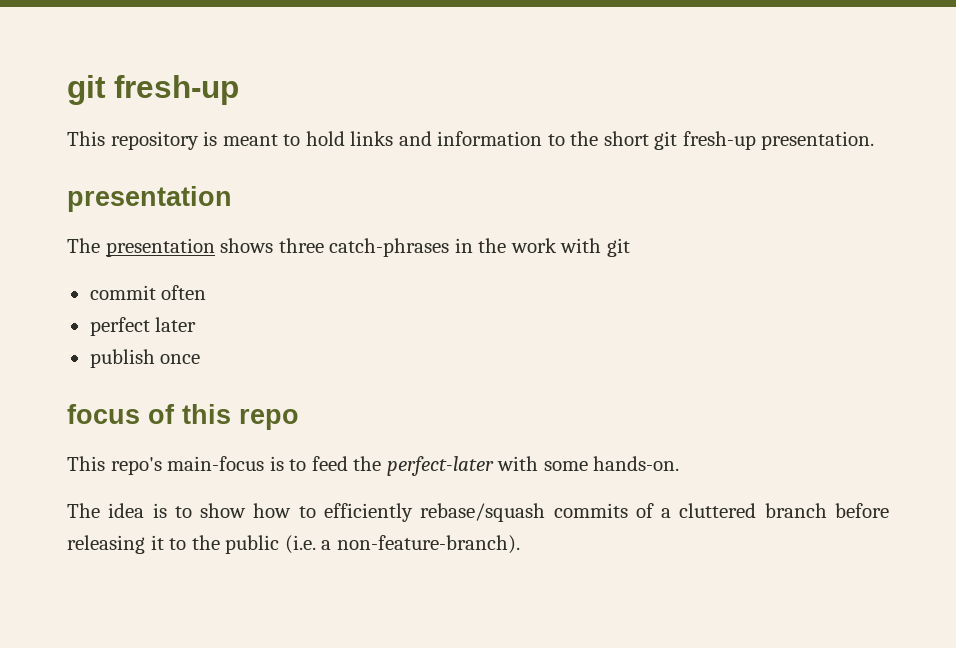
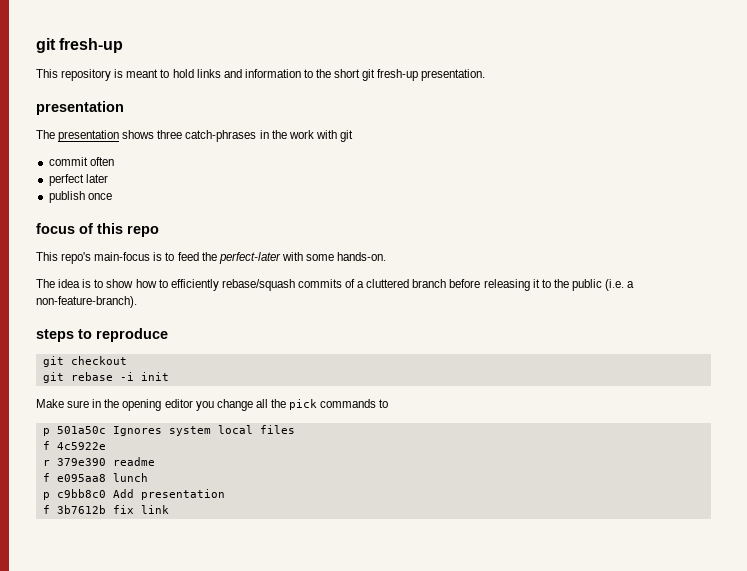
+ steps to reproduce
+ git checkout
+ git rebase -i init
+ Make sure in the opening editor you change all the pick commands to
+ p 501a50c Ignores system local files
+ f 4c5922e
+ r 379e390 readme
+ f e095aa8 lunch
+ p c9bb8c0 Add presentation
+ f 3b7612b fix link

